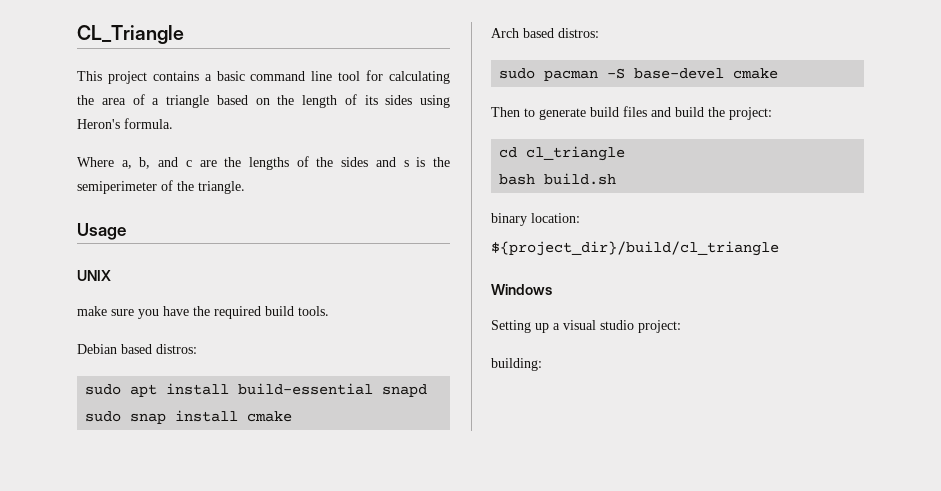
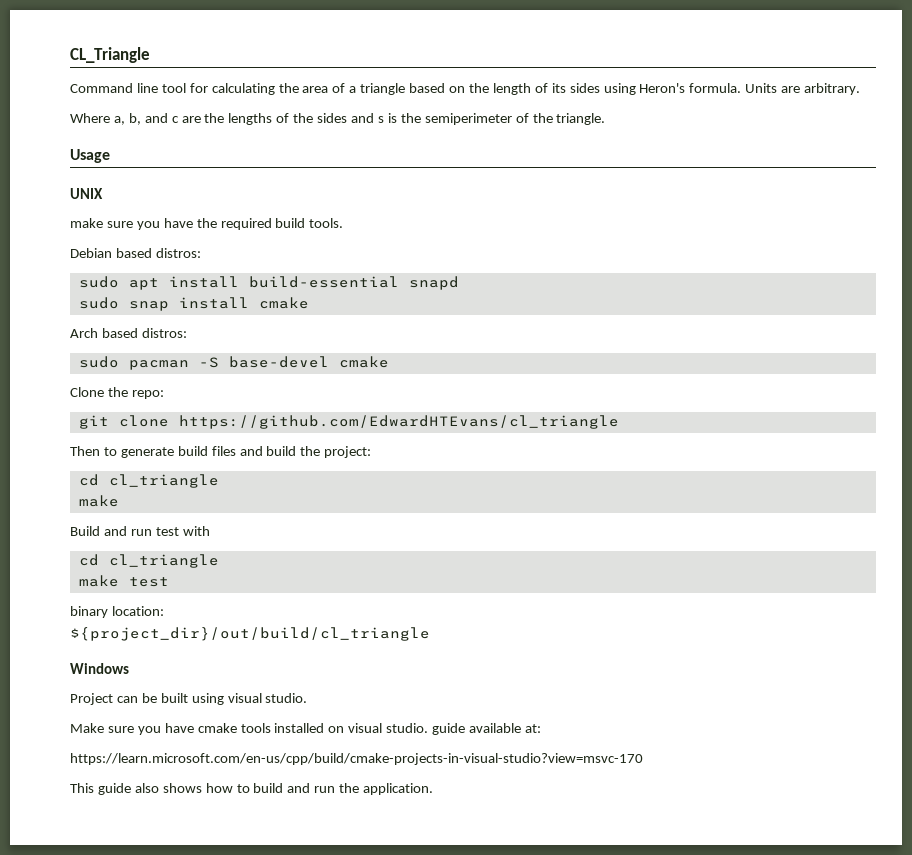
- This project contains a basic command line tool for calculating the area of a triangle based on the length of its sides using Heron's formula.
+ Command line tool for calculating the area of a triangle based on the length of its sides using Heron's formula. Units are arbitrary.
+ Clone the repo:
+ git clone https://github.com/EdwardHTEvans/cl_triangle
  Then to generate build files and build the project:
  cd cl_triangle
- bash build.sh
+ make
+ Build and run test with
+ cd cl_triangle
+ make test
- ${project_dir}/build/cl_triangle
+ ${project_dir}/out/build/cl_triangle
- Setting up a visual studio project:
- building:
+ Project can be built using visual studio.
+ Make sure you have cmake tools installed on visual studio. guide available at:
+ https://learn.microsoft.com/en-us/cpp/build/cmake-projects-in-visual-studio?view=msvc-170
+ This guide also shows how to build and run the application.

